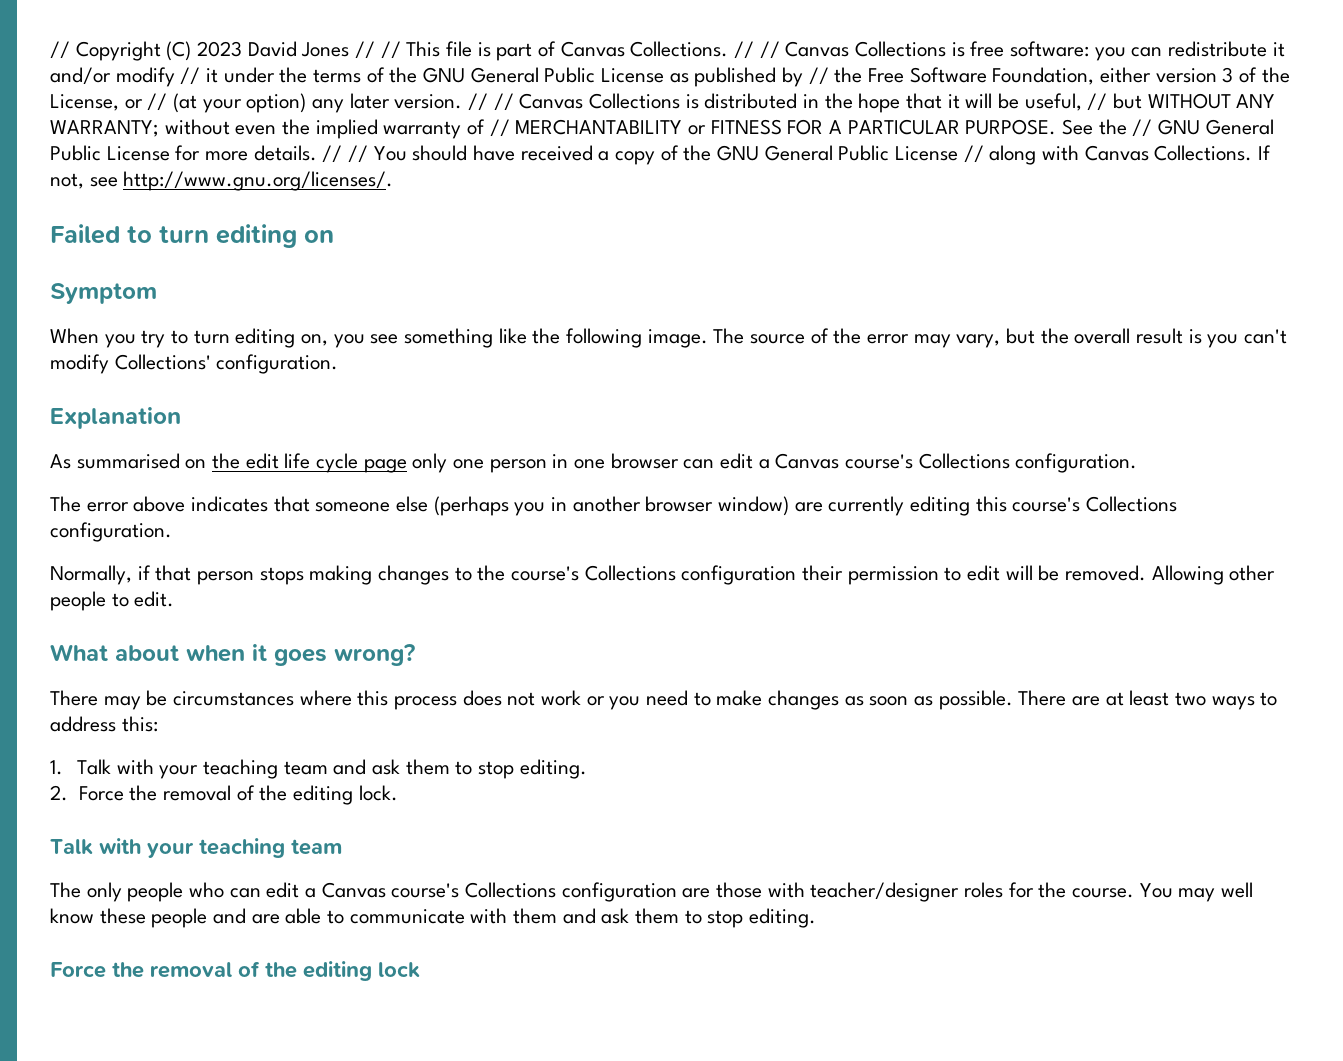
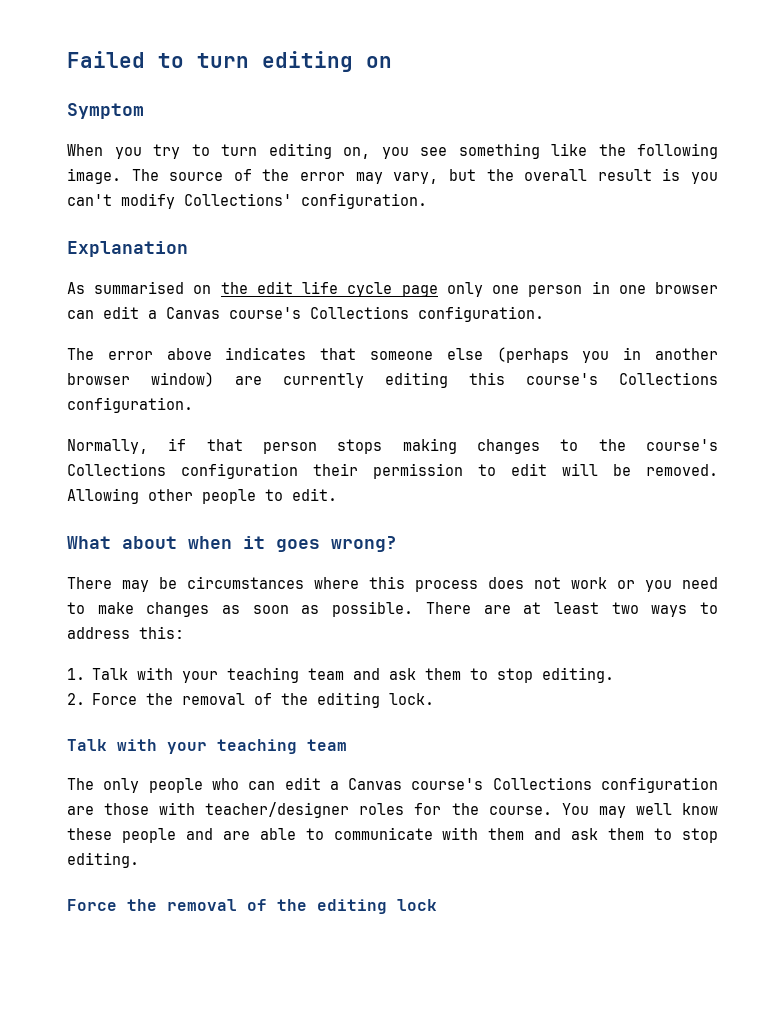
- // Copyright (C) 2023 David Jones // // This file is part of Canvas Collections. // // Canvas Collections is free software: you can redistribute it and/or modify // it under the terms of the GNU General Public License as published by // the Free Software Foundation, either version 3 of the License, or // (at your option) any later version. // // Canvas Collections is distributed in the hope that it will be useful, // but WITHOUT ANY WARRANTY; without even the implied warranty of // MERCHANTABILITY or FITNESS FOR A PARTICULAR PURPOSE. See the // GNU General Public License for more details. // // You should have received a copy of the GNU General Public License // along with Canvas Collections. If not, see http://www.gnu.org/licenses/.

